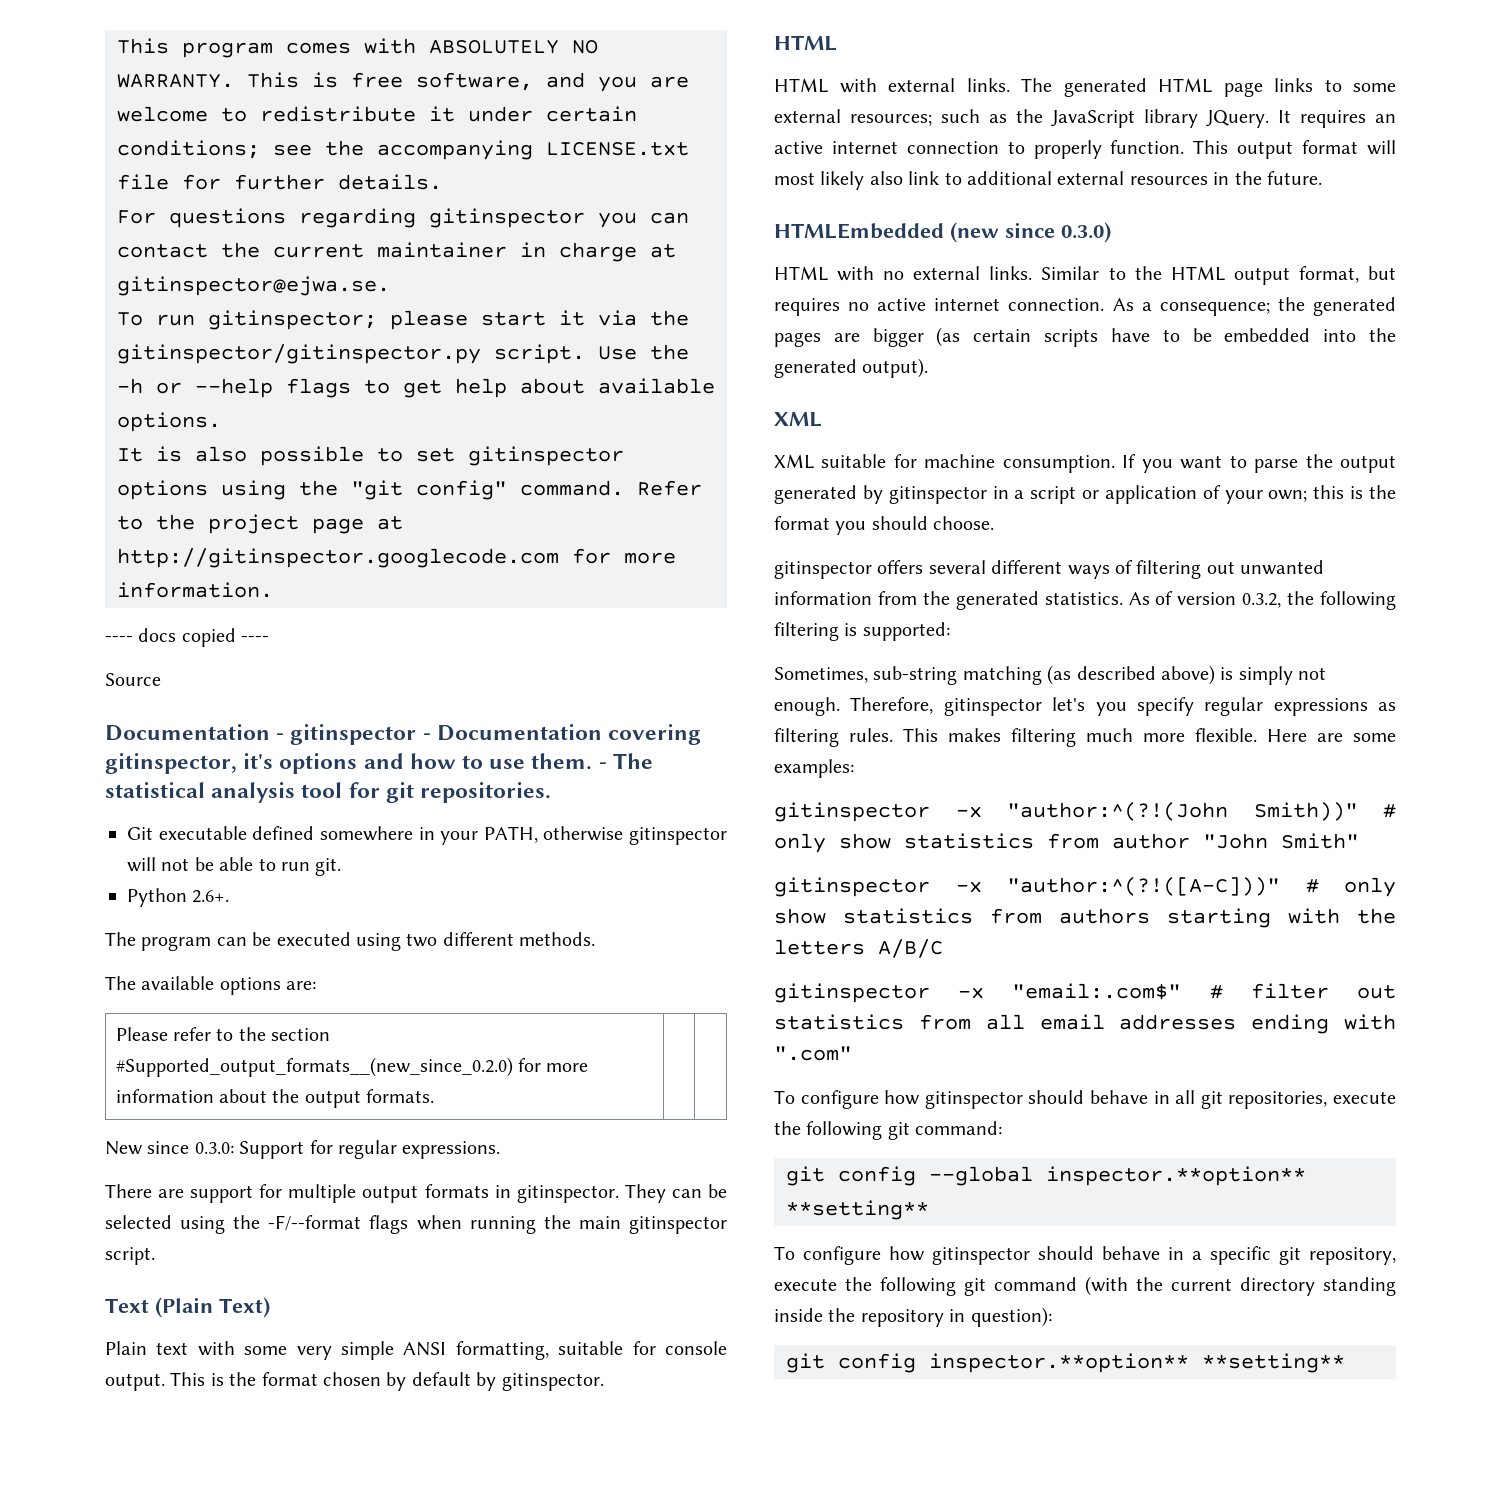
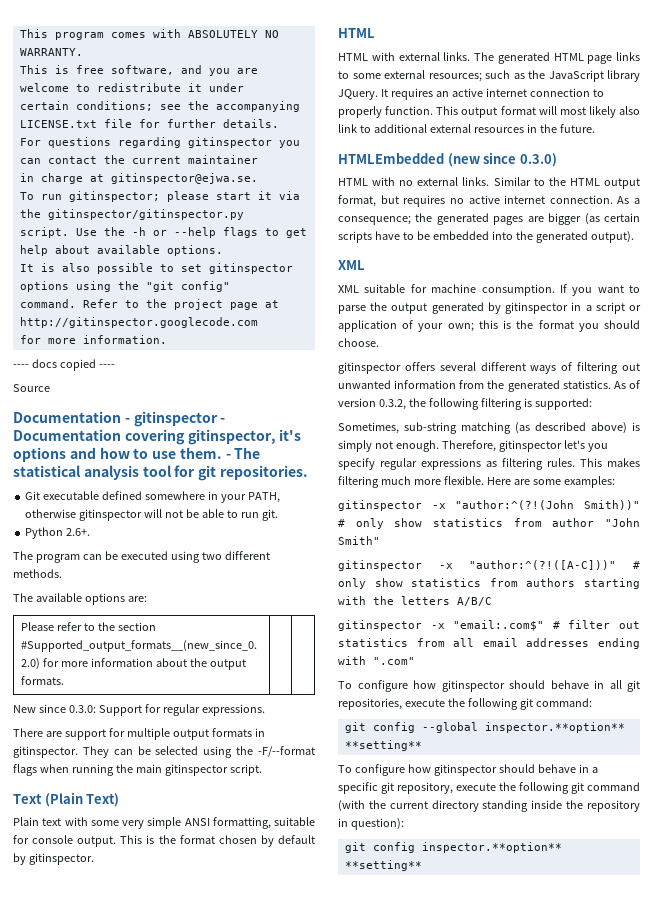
- This program comes with ABSOLUTELY NO WARRANTY. This is free software, and you are welcome to redistribute it under certain conditions; see the accompanying LICENSE.txt file for further details.
+ This program comes with ABSOLUTELY NO WARRANTY.
+ This is free software, and you are welcome to redistribute it under
+ certain conditions; see the accompanying LICENSE.txt file for further details.
- For questions regarding gitinspector you can contact the current maintainer in charge at gitinspector@ejwa.se.
+ For questions regarding gitinspector you can contact the current maintainer
+ in charge at gitinspector@ejwa.se.
- To run gitinspector; please start it via the gitinspector/gitinspector.py script.
+ To run gitinspector; please start it via the gitinspector/gitinspector.py
+ script.
- It is also possible to set gitinspector options using the "git config" command.
+ It is also possible to set gitinspector options using the "git config"
+ command.
- Refer to the project page at http://gitinspector.googlecode.com for more information.
+ Refer to the project page at http://gitinspector.googlecode.com
+ for more information.

